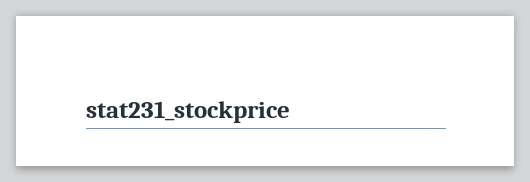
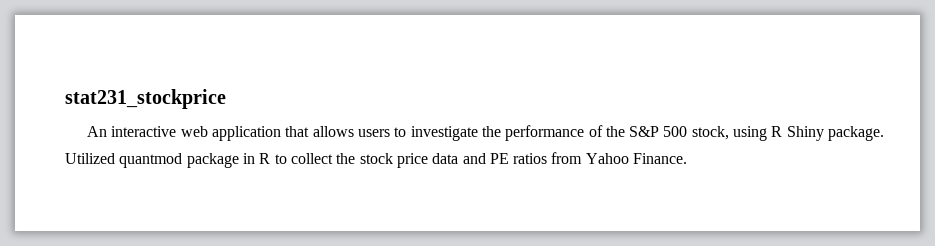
+ An interactive web application that allows users to investigate the performance of the S&P 500 stock, using R Shiny package. Utilized quantmod package in R to collect the stock price data and PE ratios from Yahoo Finance.

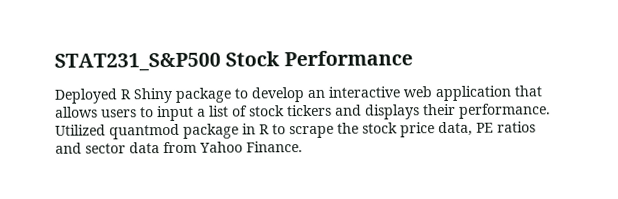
- stat231_stockprice
- An interactive web application that allows users to investigate the performance of the S&P 500 stock, using R Shiny package.
+ STAT231_S&P500 Stock Performance
+ Deployed R Shiny package to develop an interactive web application that allows users to input a list of stock tickers and displays their performance.
- Utilized quantmod package in R to collect the stock price data and PE ratios from Yahoo Finance.
+ Utilized quantmod package in R to scrape the stock price data, PE ratios and sector data from Yahoo Finance.

